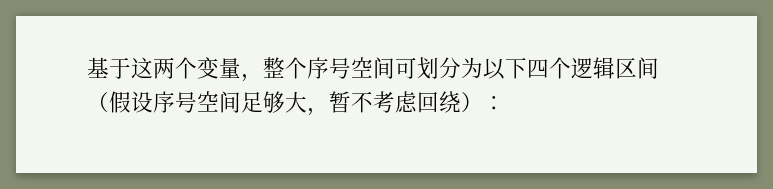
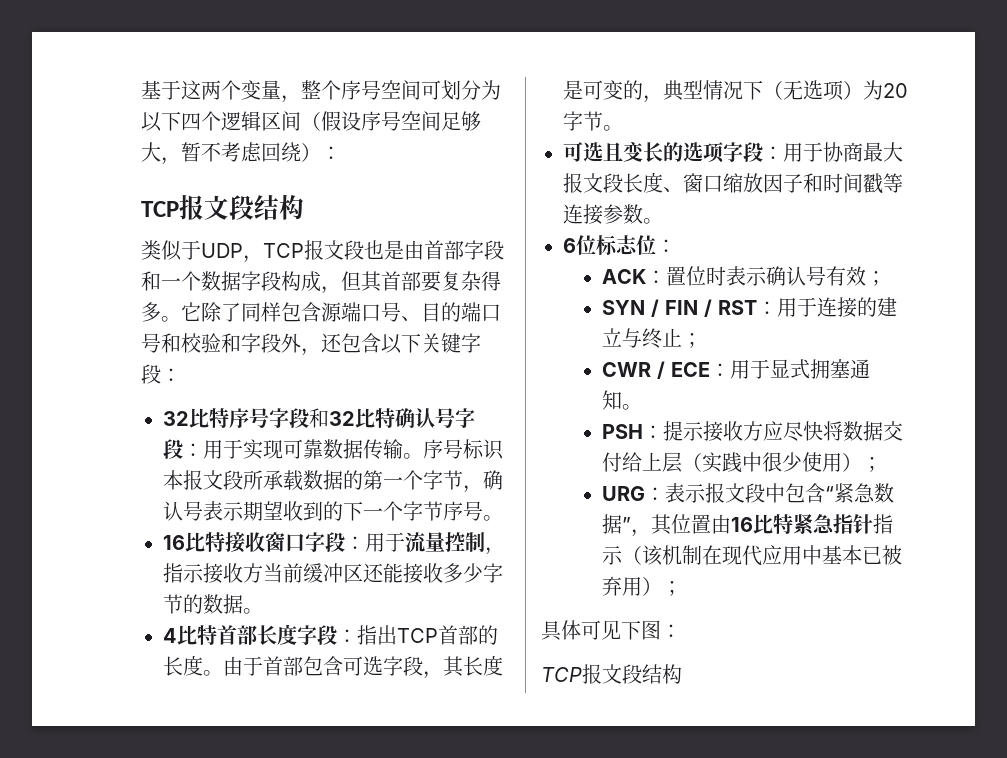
  基于这两个变量，整个序号空间可划分为以下四个逻辑区间（假设序号空间足够大，暂不考虑回绕）：
+ TCP报文段结构
+ 类似于UDP，TCP报文段也是由首部字段和一个数据字段构成，但其首部要复杂得多。它除了同样包含源端口号、目的端口号和校验和字段外，还包含以下关键字段：
+ 32比特序号字段和32比特确认号字段：用于实现可靠数据传输。序号标识本报文段所承载数据的第一个字节，确认号表示期望收到的下一个字节序号。
+ 16比特接收窗口字段：用于流量控制，指示接收方当前缓冲区还能接收多少字节的数据。
+ 4比特首部长度字段：指出TCP首部的长度。由于首部包含可选字段，其长度是可变的，典型情况下（无选项）为20字节。
+ 可选且变长的选项字段：用于协商最大报文段长度、窗口缩放因子和时间戳等连接参数。
+ 6位标志位：
+ ACK：置位时表示确认号有效；
+ SYN / FIN / RST：用于连接的建立与终止；
+ CWR / ECE：用于显式拥塞通知。
+ PSH：提示接收方应尽快将数据交付给上层（实践中很少使用）；
+ URG：表示报文段中包含“紧急数据”，其位置由16比特紧急指针指示（该机制在现代应用中基本已被弃用）；
+ 具体可见下图：
+ TCP报文段结构

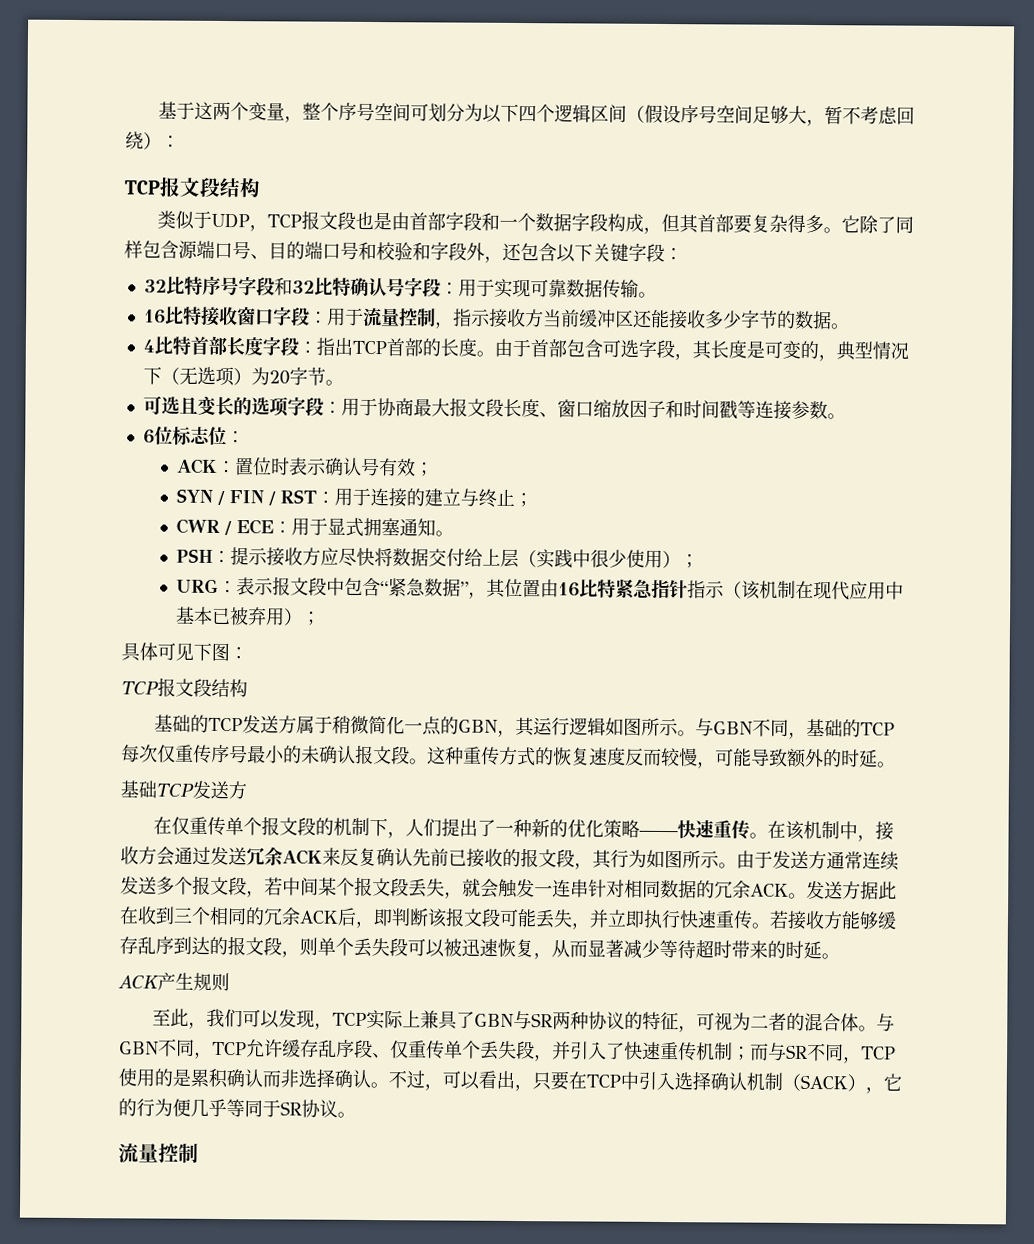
- 序号标识本报文段所承载数据的第一个字节，确认号表示期望收到的下一个字节序号。
+ 基础的TCP发送方属于稍微简化一点的GBN，其运行逻辑如图所示。与GBN不同，基础的TCP每次仅重传序号最小的未确认报文段。这种重传方式的恢复速度反而较慢，可能导致额外的时延。
+ 基础TCP发送方
+ 在仅重传单个报文段的机制下，人们提出了一种新的优化策略——快速重传。在该机制中，接收方会通过发送冗余ACK来反复确认先前已接收的报文段，其行为如图所示。由于发送方通常连续发送多个报文段，若中间某个报文段丢失，就会触发一连串针对相同数据的冗余ACK。发送方据此在收到三个相同的冗余ACK后，即判断该报文段可能丢失，并立即执行快速重传。若接收方能够缓存乱序到达的报文段，则单个丢失段可以被迅速恢复，从而显著减少等待超时带来的时延。
+ ACK产生规则
+ 至此，我们可以发现，TCP实际上兼具了GBN与SR两种协议的特征，可视为二者的混合体。与GBN不同，TCP允许缓存乱序段、仅重传单个丢失段，并引入了快速重传机制；而与SR不同，TCP使用的是累积确认而非选择确认。不过，可以看出，只要在TCP中引入选择确认机制（SACK），它的行为便几乎等同于SR协议。
+ 流量控制

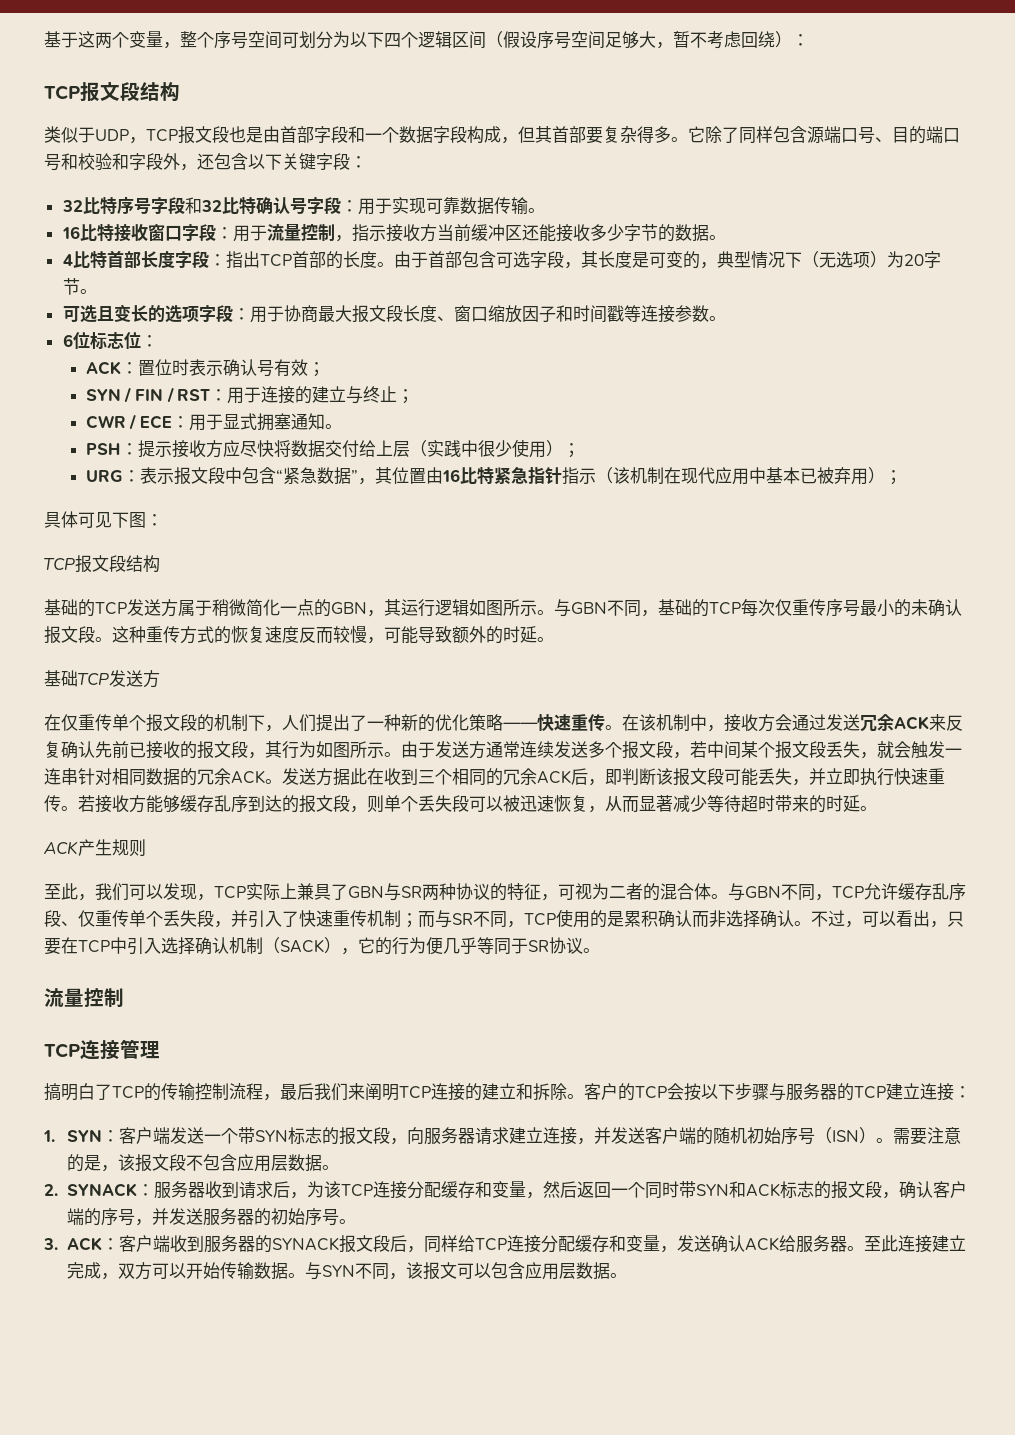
+ TCP连接管理
+ 搞明白了TCP的传输控制流程，最后我们来阐明TCP连接的建立和拆除。客户的TCP会按以下步骤与服务器的TCP建立连接：
+ 1. SYN：客户端发送一个带SYN标志的报文段，向服务器请求建立连接，并发送客户端的随机初始序号（ISN）。需要注意的是，该报文段不包含应用层数据。
+ 2. SYNACK：服务器收到请求后，为该TCP连接分配缓存和变量，然后返回一个同时带SYN和ACK标志的报文段，确认客户端的序号，并发送服务器的初始序号。
+ 3. ACK：客户端收到服务器的SYNACK报文段后，同样给TCP连接分配缓存和变量，发送确认ACK给服务器。至此连接建立完成，双方可以开始传输数据。与SYN不同，该报文可以包含应用层数据。

